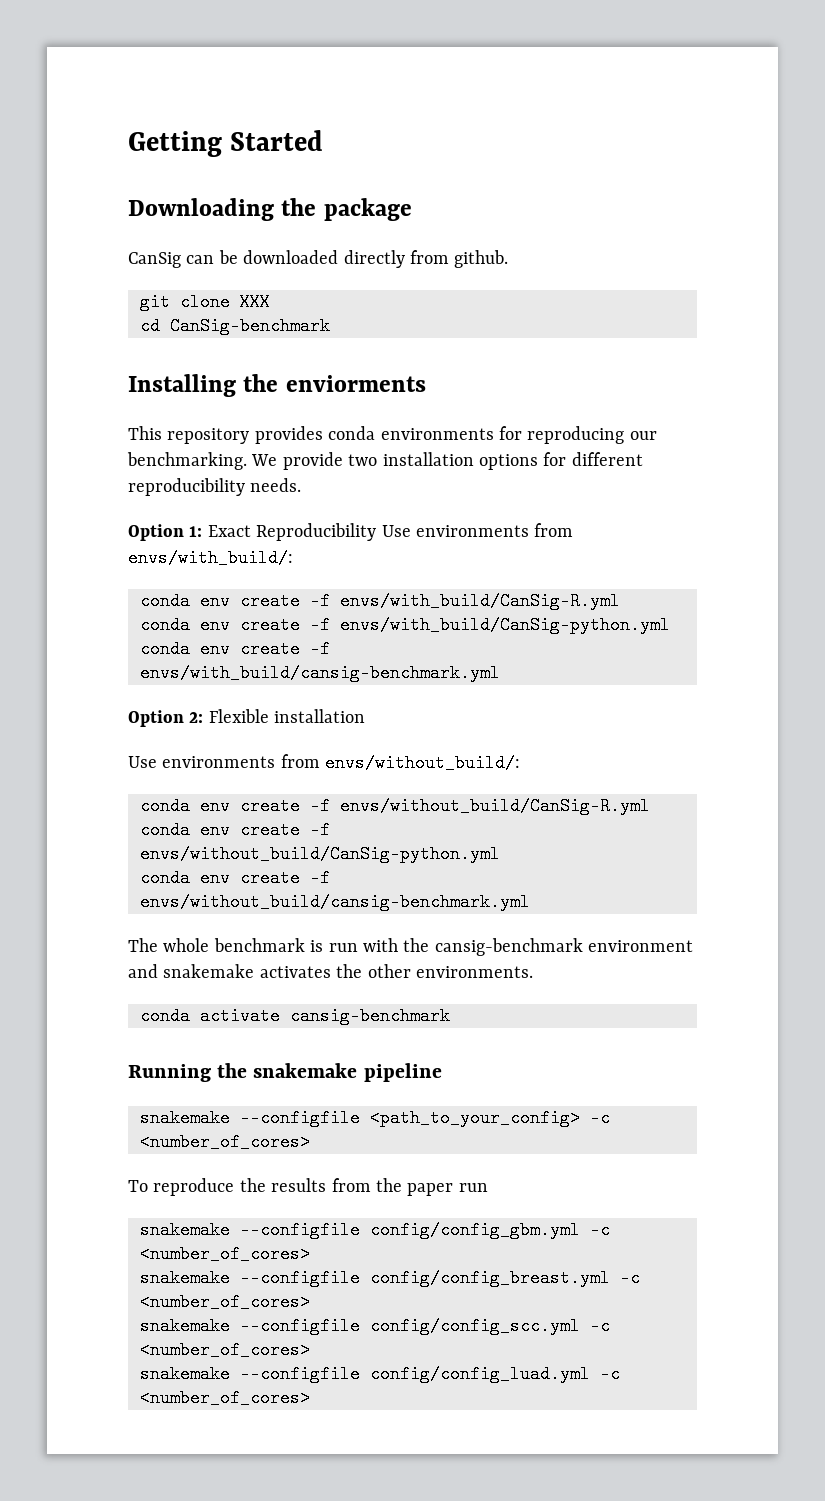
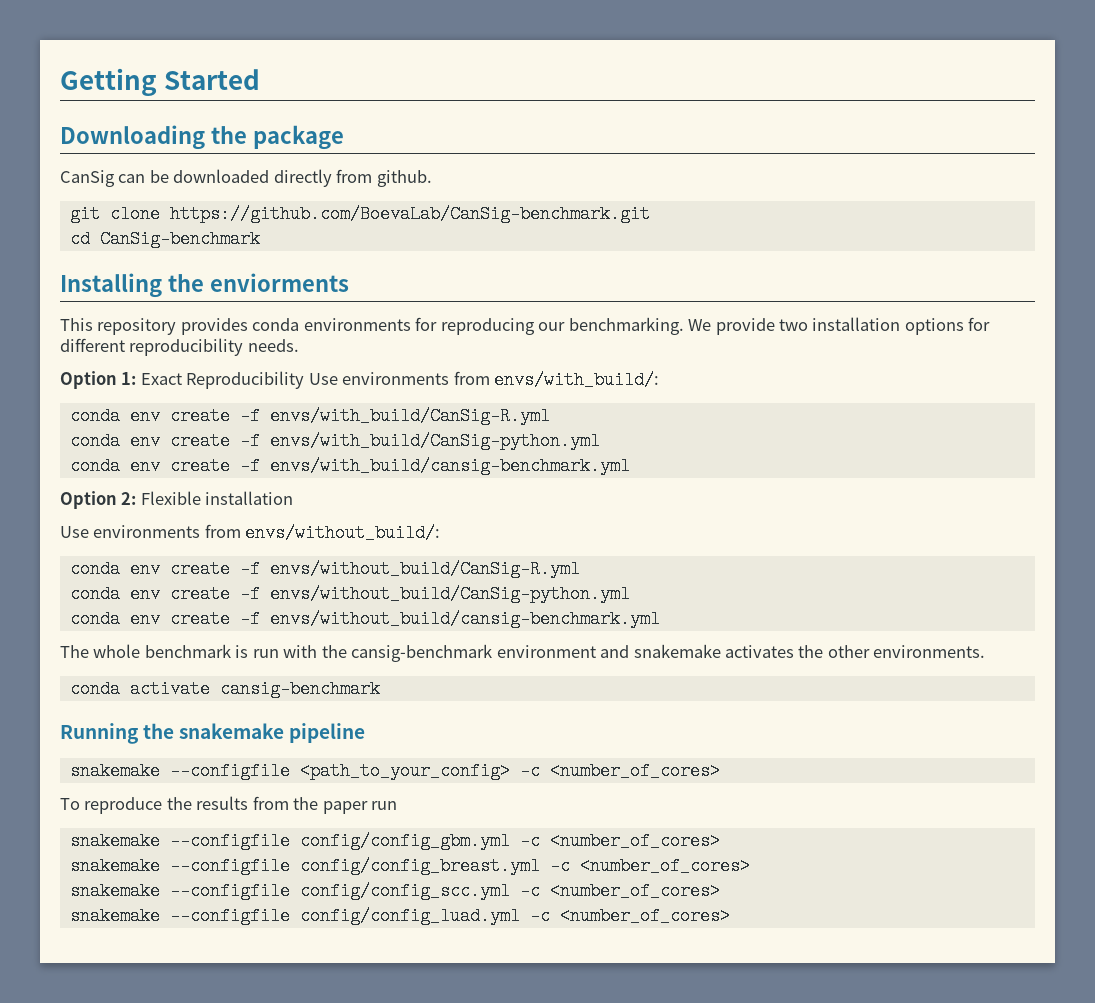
- git clone XXX
+ git clone https://github.com/BoevaLab/CanSig-benchmark.git

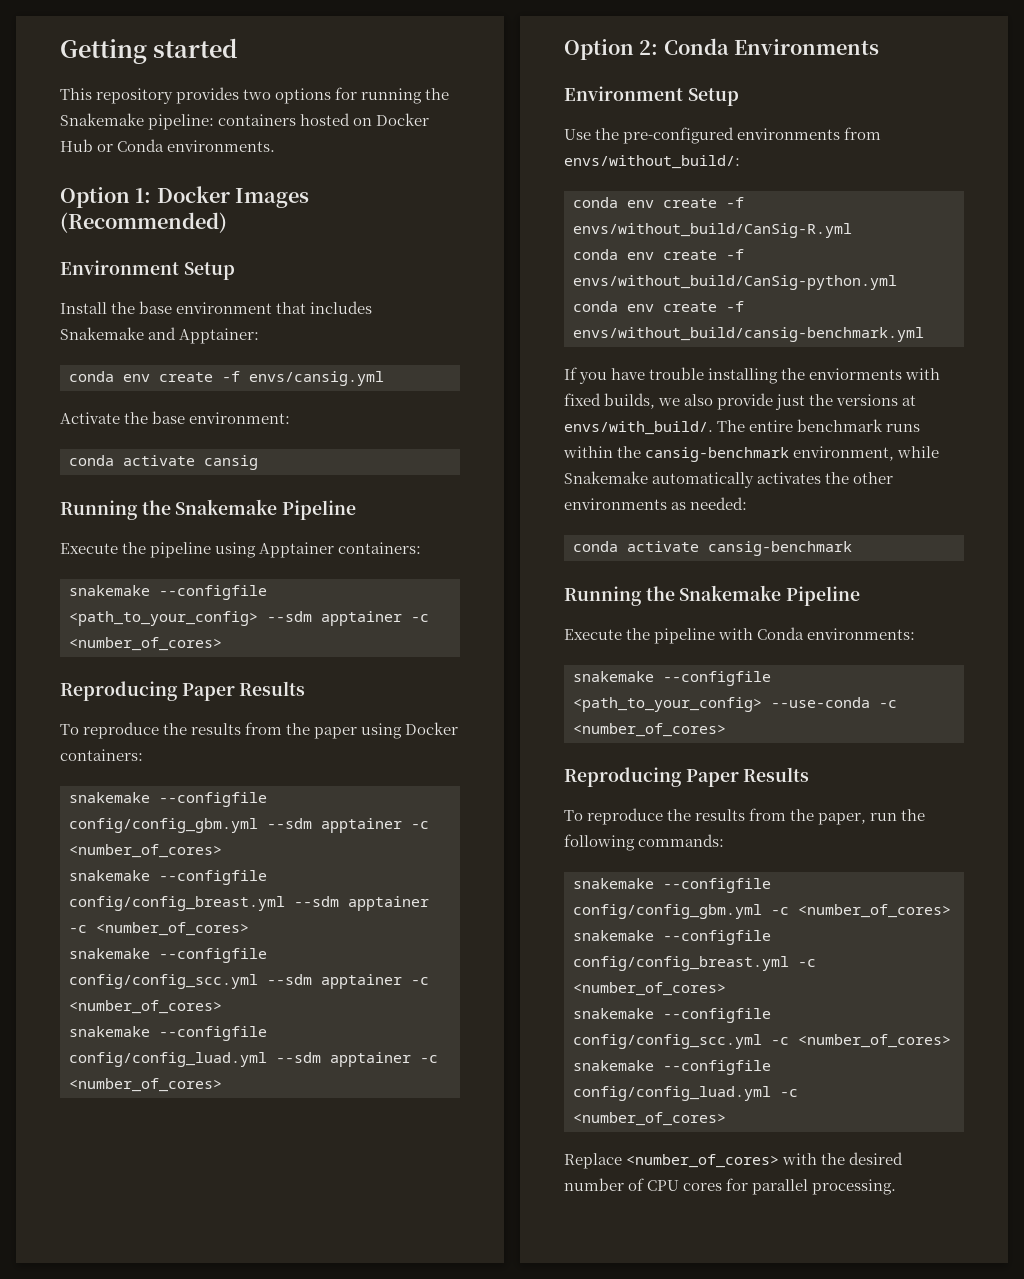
- Getting Started
- Downloading the package
- CanSig can be downloaded directly from github.
- git clone https://github.com/BoevaLab/CanSig-benchmark.git
- cd CanSig-benchmark
- Installing the enviorments
- This repository provides conda environments for reproducing our benchmarking. We provide two installation options for different reproducibility needs.
- Option 1: Exact Reproducibility Use environments from envs/with_build/:
- conda env create -f envs/with_build/CanSig-R.yml
- conda env create -f envs/with_build/CanSig-python.yml
- conda env create -f envs/with_build/cansig-benchmark.yml
- Option 2: Flexible installation
- Use environments from envs/without_build/:
+ Getting started
+ This repository provides two options for running the Snakemake pipeline: containers hosted on Docker Hub or Conda environments.
+ Option 1: Docker Images (Recommended)
+ Environment Setup
+ Install the base environment that includes Snakemake and Apptainer:
+ conda env create -f envs/cansig.yml
+ Activate the base environment:
+ conda activate cansig
+ Running the Snakemake Pipeline
+ Execute the pipeline using Apptainer containers:
+ snakemake --configfile <path_to_your_config> --sdm apptainer -c <number_of_cores>
+ Reproducing Paper Results
+ To reproduce the results from the paper using Docker containers:
+ snakemake --configfile config/config_gbm.yml --sdm apptainer -c <number_of_cores>
+ snakemake --configfile config/config_breast.yml --sdm apptainer -c <number_of_cores>
+ snakemake --configfile config/config_scc.yml --sdm apptainer -c <number_of_cores>
+ snakemake --configfile config/config_luad.yml --sdm apptainer -c <number_of_cores>
+ Option 2: Conda Environments
+ Environment Setup
+ Use the pre-configured environments from envs/without_build/:
- The whole benchmark is run with the cansig-benchmark environment and snakemake activates the other environments.
+ If you have trouble installing the enviorments with fixed builds, we also provide just the versions at envs/with_build/. The entire benchmark runs within the cansig-benchmark environment, while Snakemake automatically activates the other environments as needed:
  conda activate cansig-benchmark
- Running the snakemake pipeline
- snakemake --configfile <path_to_your_config> -c <number_of_cores>
- To reproduce the results from the paper run
+ Running the Snakemake Pipeline
+ Execute the pipeline with Conda environments:
+ snakemake --configfile <path_to_your_config> --use-conda -c <number_of_cores>
+ Reproducing Paper Results
+ To reproduce the results from the paper, run the following commands:
+ Replace <number_of_cores> with the desired number of CPU cores for parallel processing.

